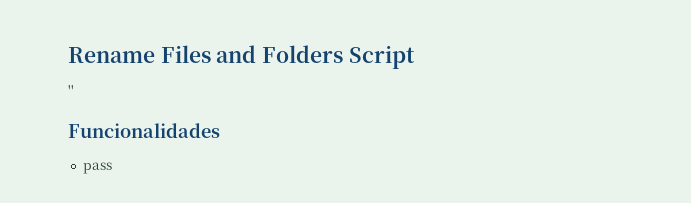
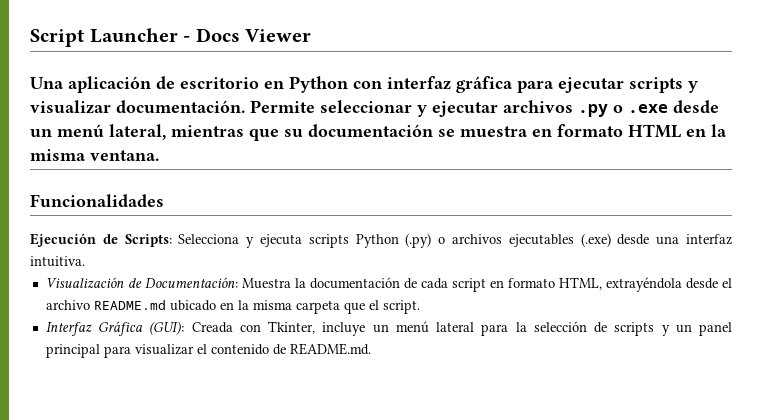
- Rename Files and Folders Script
- ''
+ Script Launcher - Docs Viewer
+ Una aplicación de escritorio en Python con interfaz gráfica para ejecutar scripts y visualizar documentación. Permite seleccionar y ejecutar archivos .py o .exe desde un menú lateral, mientras que su documentación se muestra en formato HTML en la misma ventana.
  Funcionalidades
- pass
+ Ejecución de Scripts: Selecciona y ejecuta scripts Python (.py) o archivos ejecutables (.exe) desde una interfaz intuitiva.
+ Visualización de Documentación: Muestra la documentación de cada script en formato HTML, extrayéndola desde el archivo README.md ubicado en la misma carpeta que el script.
+ Interfaz Gráfica (GUI): Creada con Tkinter, incluye un menú lateral para la selección de scripts y un panel principal para visualizar el contenido de README.md.

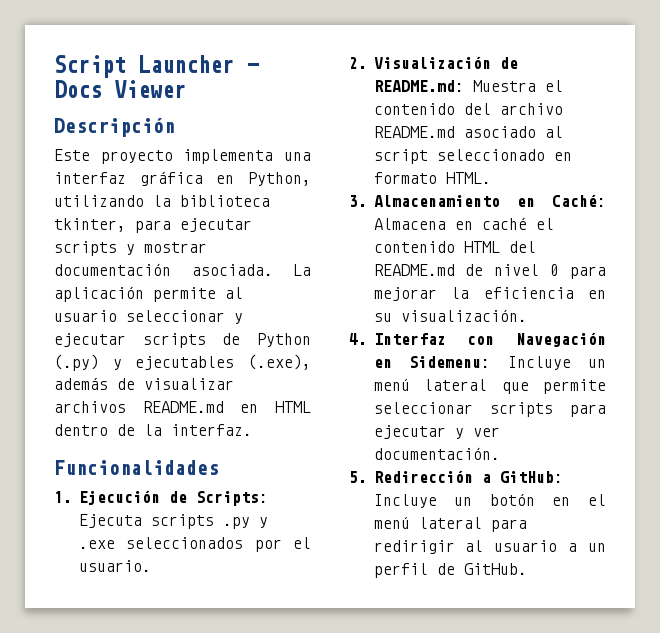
- Una aplicación de escritorio en Python con interfaz gráfica para ejecutar scripts y visualizar documentación. Permite seleccionar y ejecutar archivos .py o .exe desde un menú lateral, mientras que su documentación se muestra en formato HTML en la misma ventana.
+ Descripción
+ Este proyecto implementa una interfaz gráfica en Python, utilizando la biblioteca tkinter, para ejecutar scripts y mostrar documentación asociada. La aplicación permite al usuario seleccionar y ejecutar scripts de Python (.py) y ejecutables (.exe), además de visualizar archivos README.md en HTML dentro de la interfaz.
- Ejecución de Scripts: Selecciona y ejecuta scripts Python (.py) o archivos ejecutables (.exe) desde una interfaz intuitiva.
- Visualización de Documentación: Muestra la documentación de cada script en formato HTML, extrayéndola desde el archivo README.md ubicado en la misma carpeta que el script.
- Interfaz Gráfica (GUI): Creada con Tkinter, incluye un menú lateral para la selección de scripts y un panel principal para visualizar el contenido de README.md.
+ 1. Ejecución de Scripts: Ejecuta scripts .py y .exe seleccionados por el usuario.
+ 2. Visualización de README.md: Muestra el contenido del archivo README.md asociado al script seleccionado en formato HTML.
+ 3. Almacenamiento en Caché: Almacena en caché el contenido HTML del README.md de nivel 0 para mejorar la eficiencia en su visualización.
+ 4. Interfaz con Navegación en Sidemenu: Incluye un menú lateral que permite seleccionar scripts para ejecutar y ver documentación.
+ 5. Redirección a GitHub: Incluye un botón en el menú lateral para redirigir al usuario a un perfil de GitHub.

